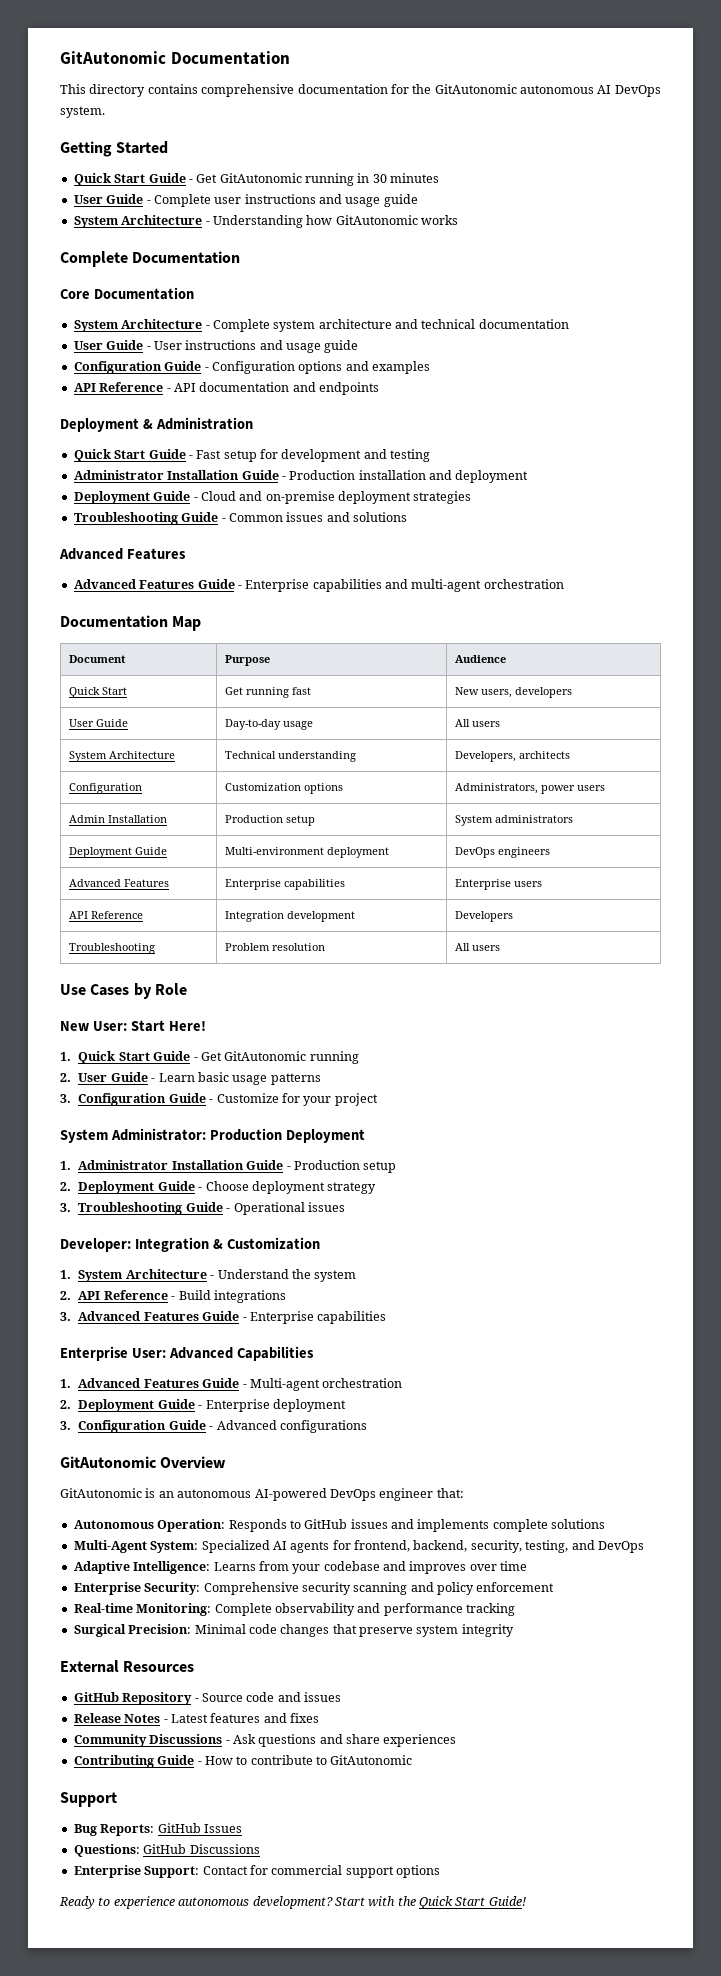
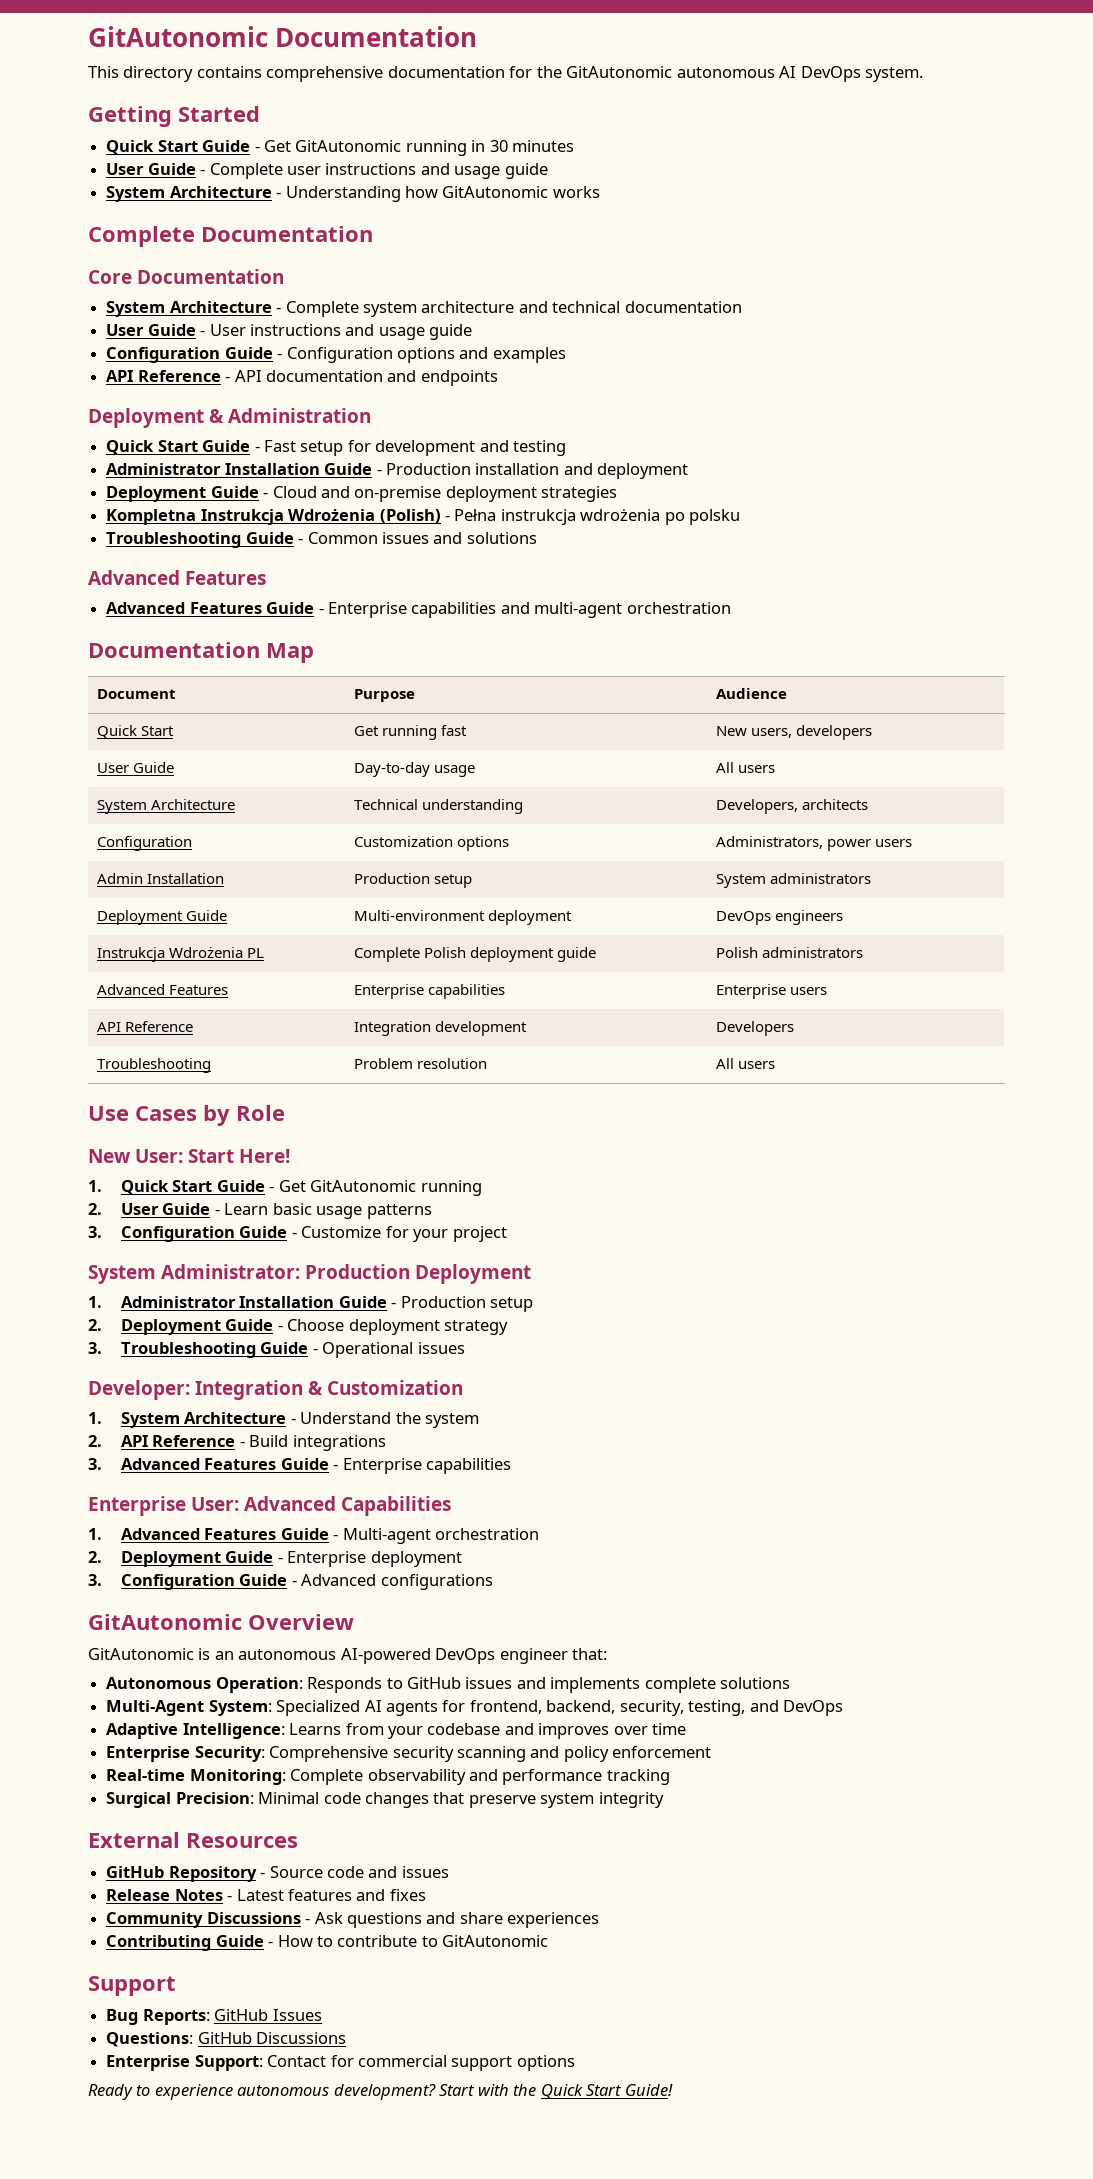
+ Kompletna Instrukcja Wdrożenia (Polish) - Pełna instrukcja wdrożenia po polsku
+ Instrukcja Wdrożenia PL | Complete Polish deployment guide | Polish administrators

